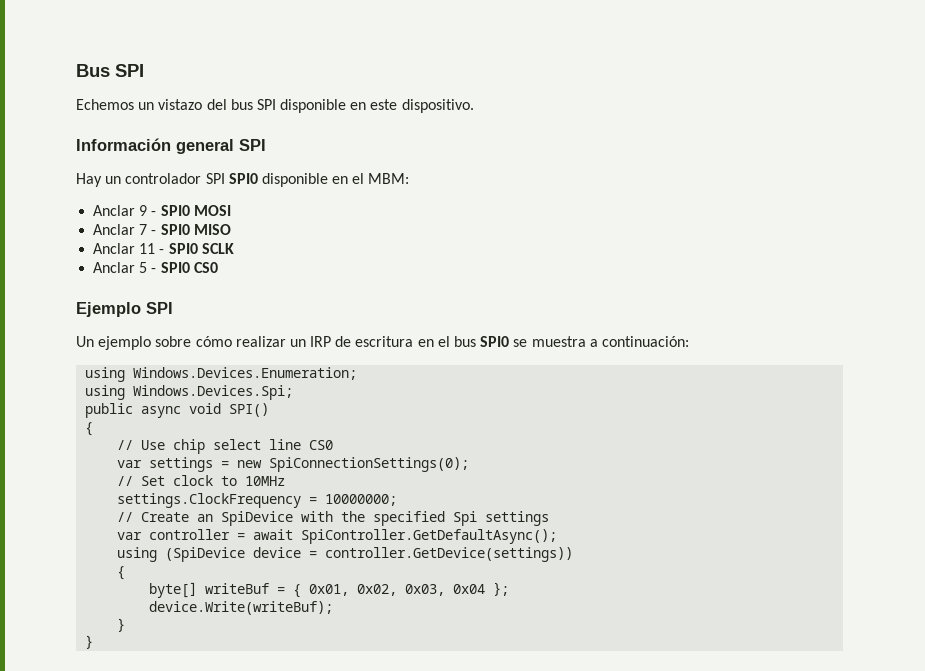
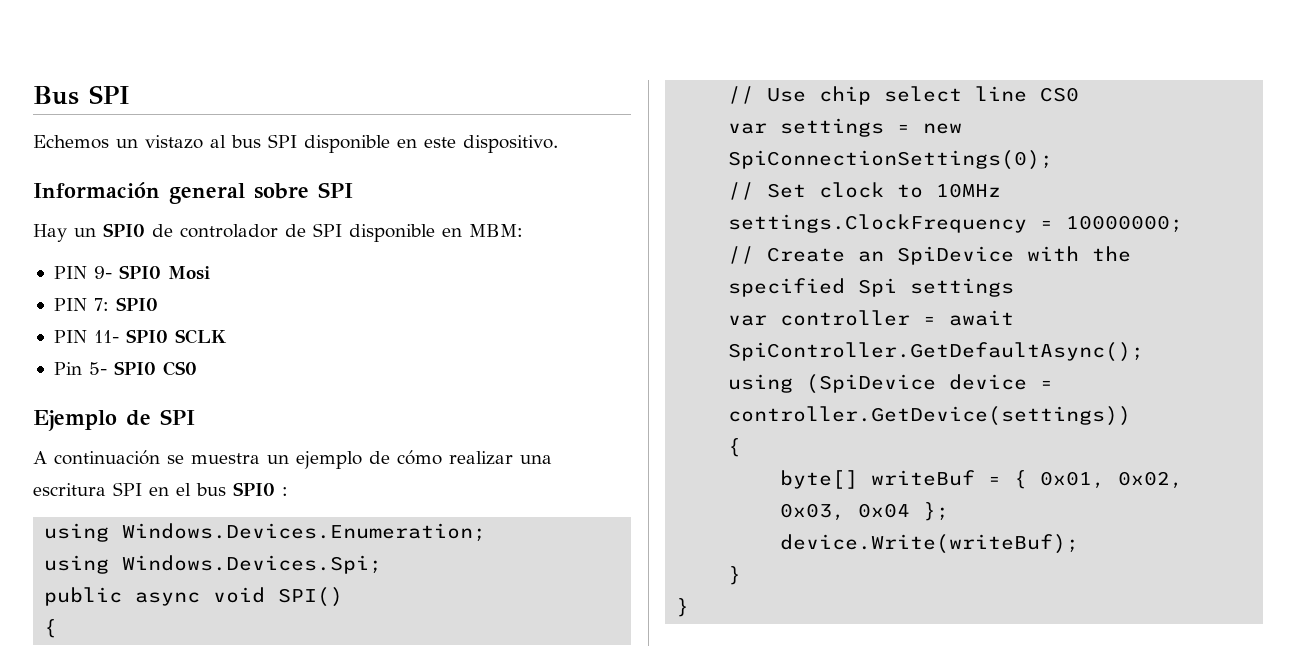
- Echemos un vistazo del bus SPI disponible en este dispositivo.
+ Echemos un vistazo al bus SPI disponible en este dispositivo.
- Información general SPI
+ Información general sobre SPI
- Hay un controlador SPI SPI0 disponible en el MBM:
+ Hay un SPI0 de controlador de SPI disponible en MBM:
- Anclar 9 - SPI0 MOSI
- Anclar 7 - SPI0 MISO
- Anclar 11 - SPI0 SCLK
+ PIN 9- SPI0 Mosi
+ PIN 7: SPI0
+ PIN 11- SPI0 SCLK
- Anclar 5 - SPI0 CS0
+ Pin 5- SPI0 CS0
- Ejemplo SPI
- Un ejemplo sobre cómo realizar un IRP de escritura en el bus SPI0 se muestra a continuación:
+ Ejemplo de SPI
+ A continuación se muestra un ejemplo de cómo realizar una escritura SPI en el bus SPI0 :

